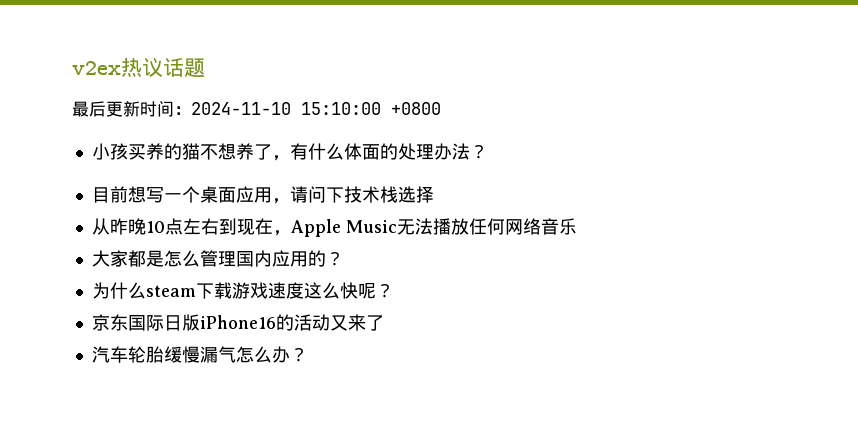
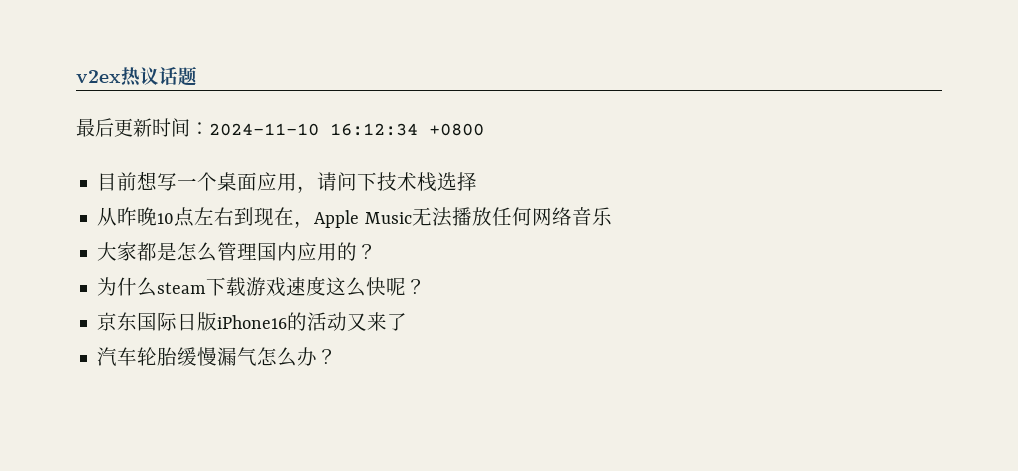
- 最后更新时间：2024-11-10 15:10:00 +0800
+ 最后更新时间：2024-11-10 16:12:34 +0800
- 小孩买养的猫不想养了，有什么体面的处理办法？

